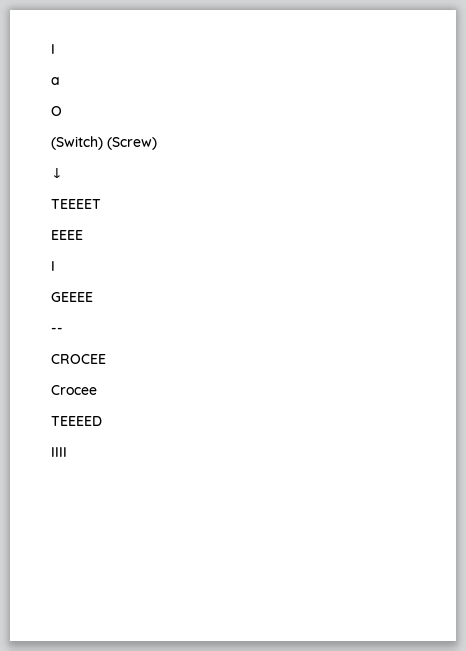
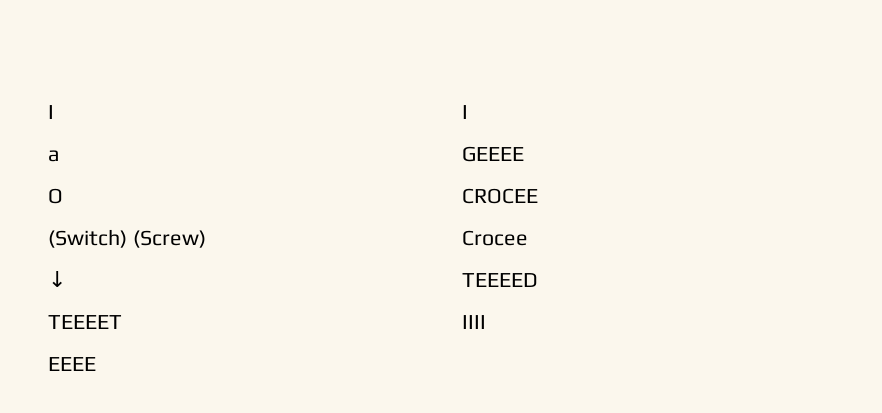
- --

